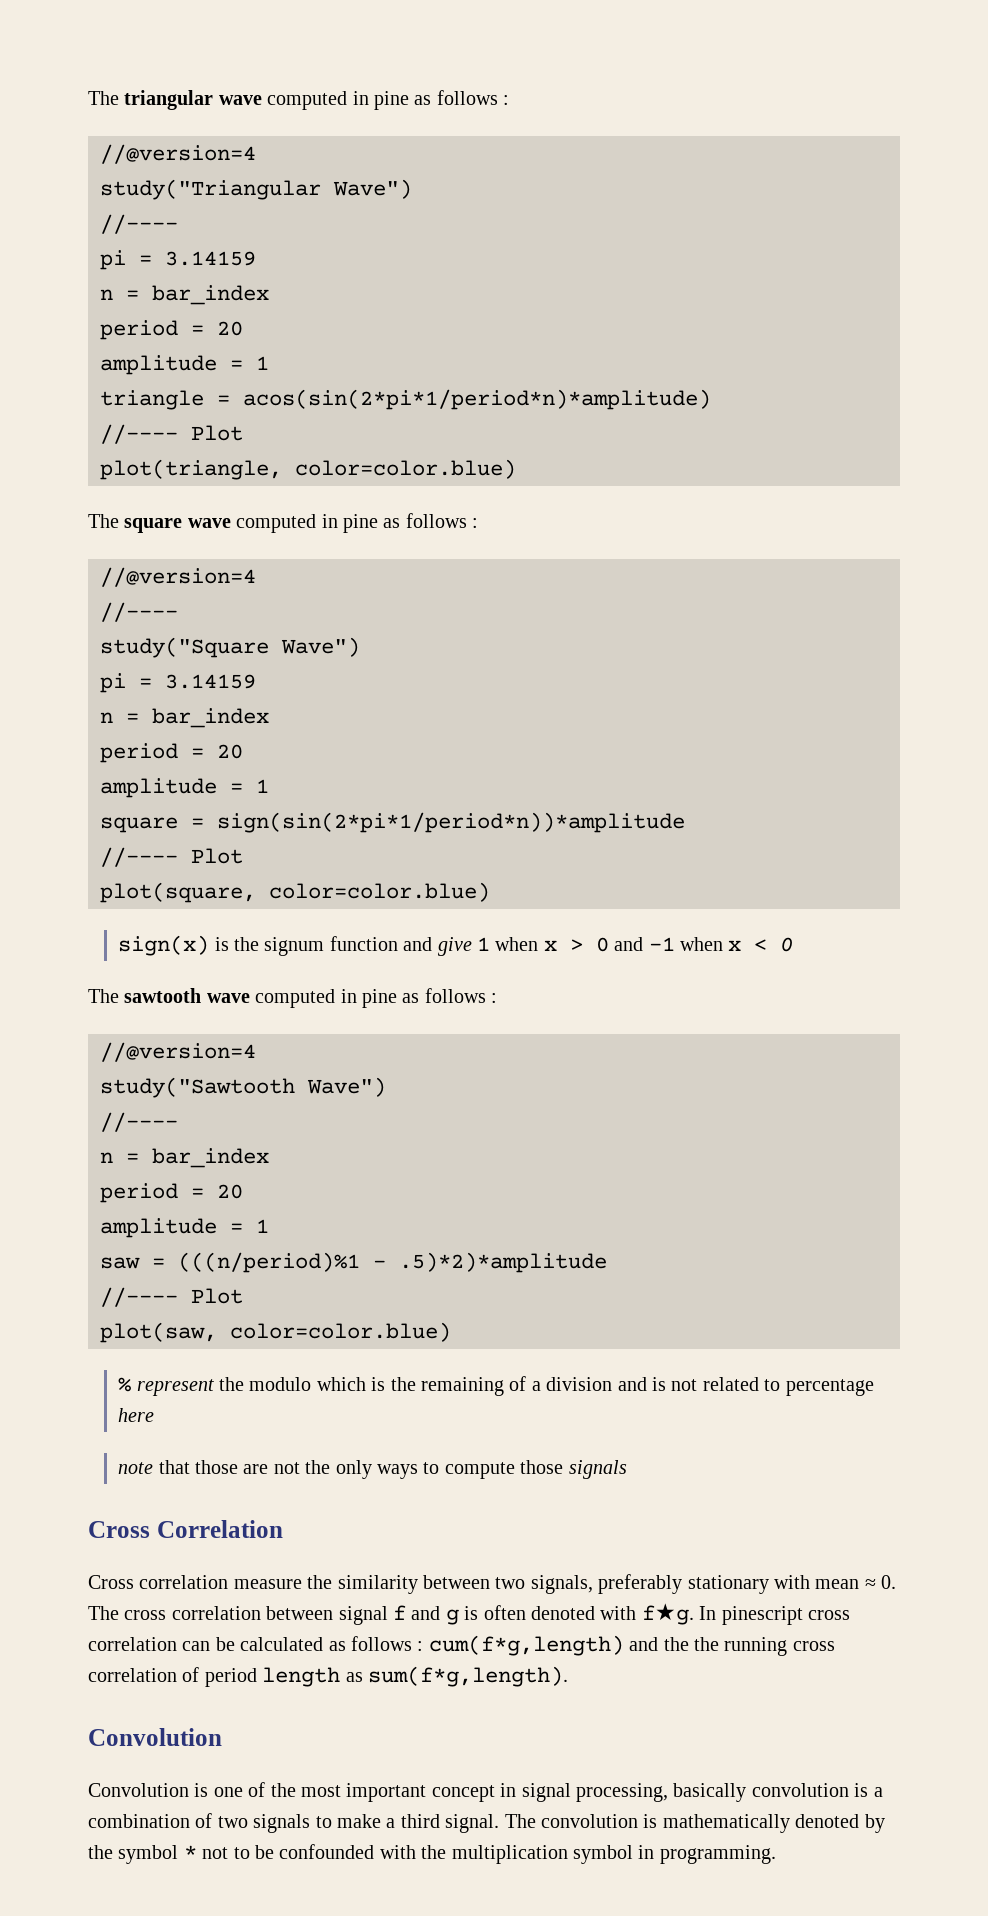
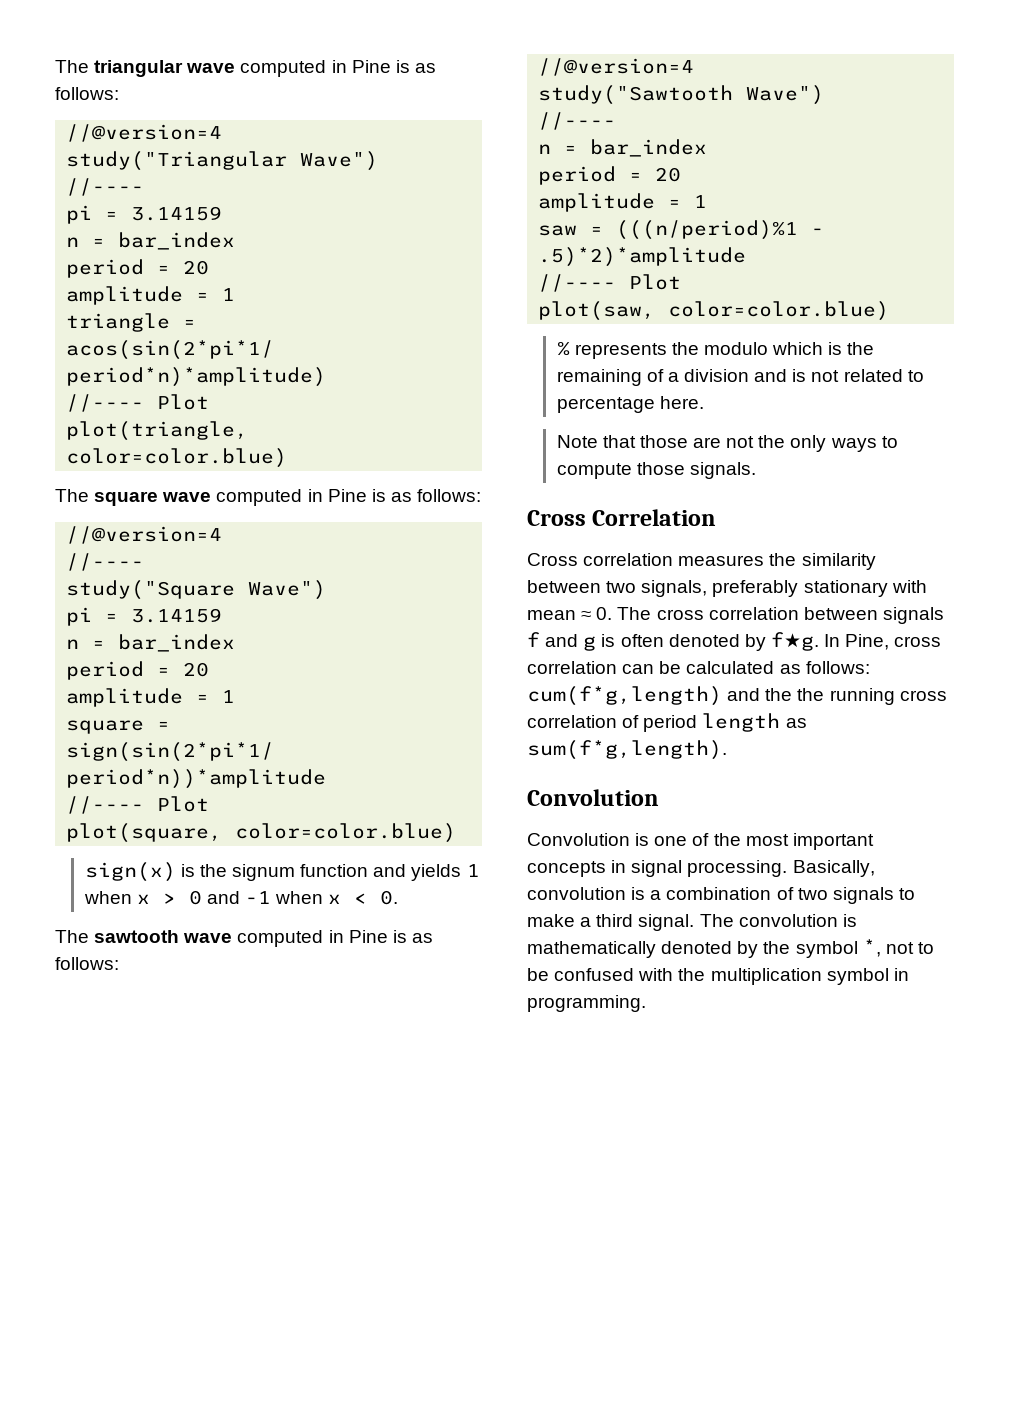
- The triangular wave computed in pine as follows :
+ The triangular wave computed in Pine is as follows:
- The square wave computed in pine as follows :
+ The square wave computed in Pine is as follows:
- sign(x) is the signum function and give 1 when x > 0 and -1 when x < 0
+ sign(x) is the signum function and yields 1 when x > 0 and -1 when x < 0.
- The sawtooth wave computed in pine as follows :
+ The sawtooth wave computed in Pine is as follows:
- % represent the modulo which is the remaining of a division and is not related to percentage here
- note that those are not the only ways to compute those signals
+ % represents the modulo which is the remaining of a division and is not related to percentage here.
+ Note that those are not the only ways to compute those signals.
- Cross correlation measure the similarity between two signals, preferably stationary with mean ≈ 0. The cross correlation between signal f and g is often denoted with f★g.
+ Cross correlation measures the similarity between two signals, preferably stationary with mean ≈ 0. The cross correlation between signals f and g is often denoted by f★g.
- In pinescript cross correlation can be calculated as follows : cum(f*g,length) and the the running cross correlation of period length as sum(f*g,length).
+ In Pine, cross correlation can be calculated as follows: cum(f*g,length) and the the running cross correlation of period length as sum(f*g,length).
- Convolution is one of the most important concept in signal processing, basically convolution is a combination of two signals to make a third signal.
+ Convolution is one of the most important concepts in signal processing. Basically, convolution is a combination of two signals to make a third signal.
- The convolution is mathematically denoted by the symbol * not to be confounded with the multiplication symbol in programming.
+ The convolution is mathematically denoted by the symbol *, not to be confused with the multiplication symbol in programming.

